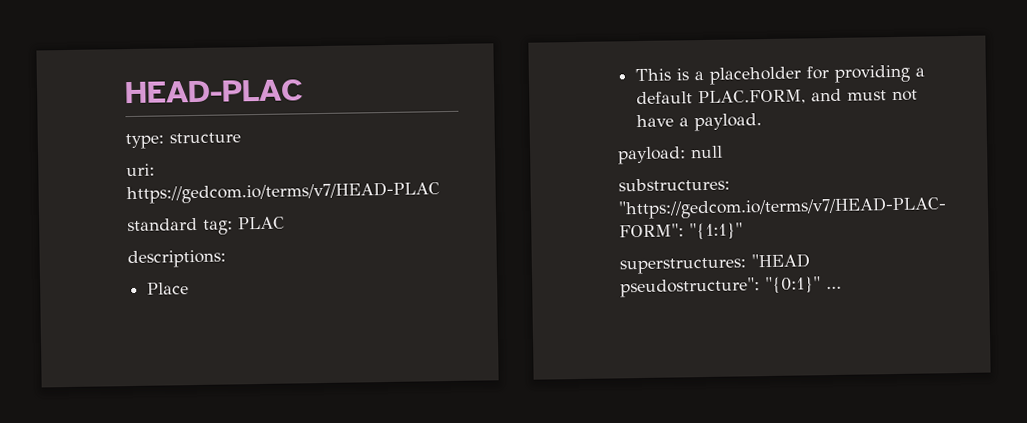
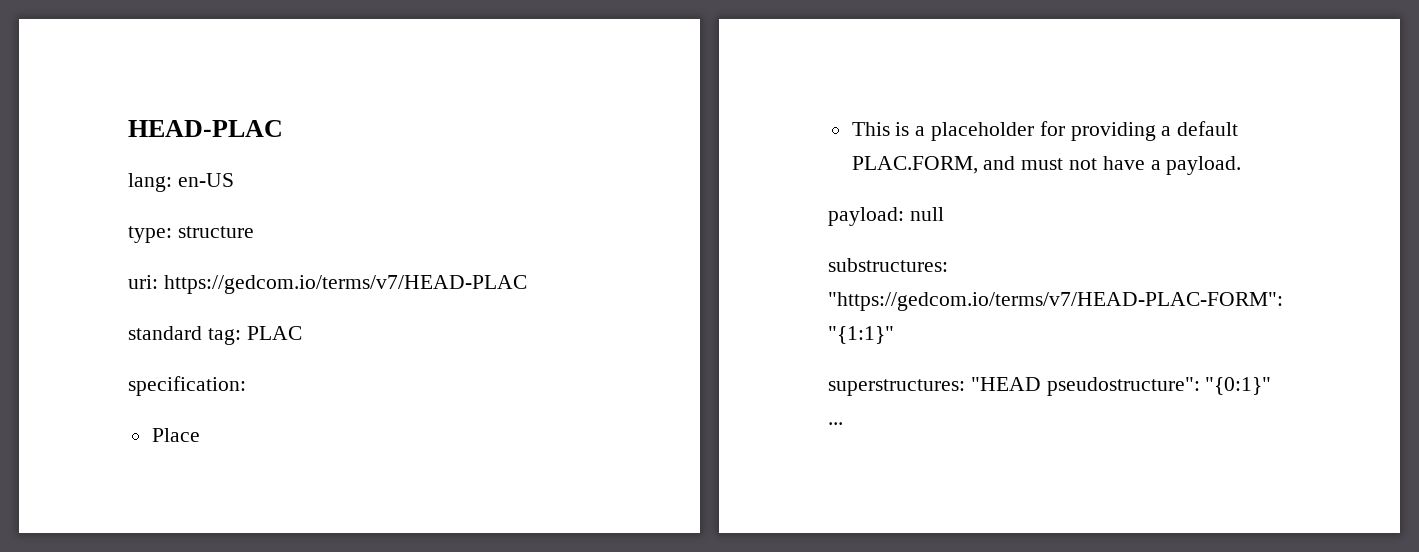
+ lang: en-US
- descriptions:
+ specification:

